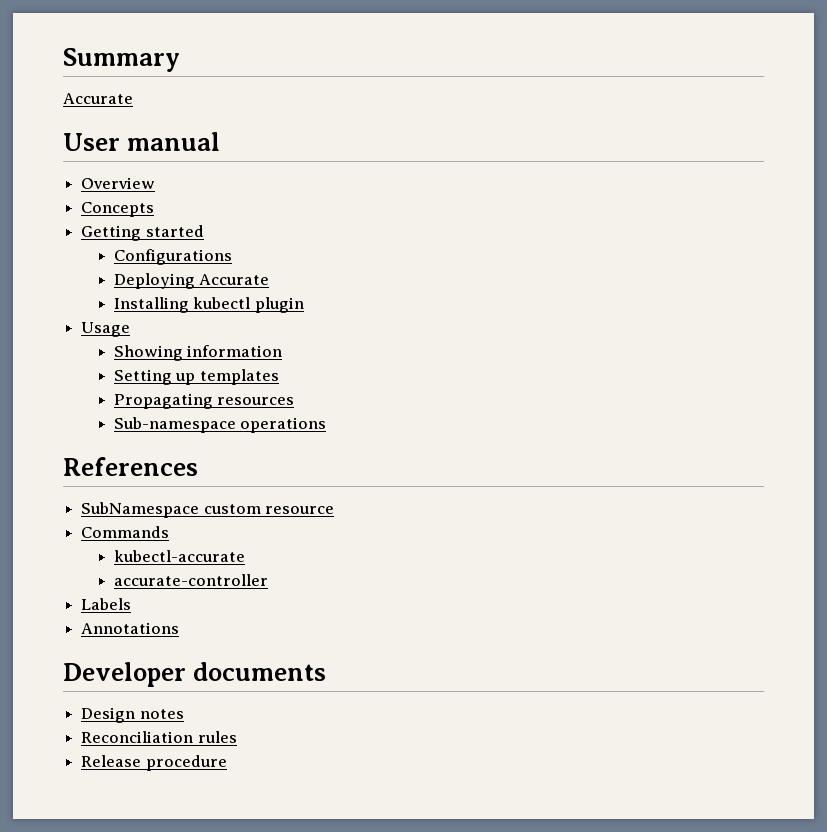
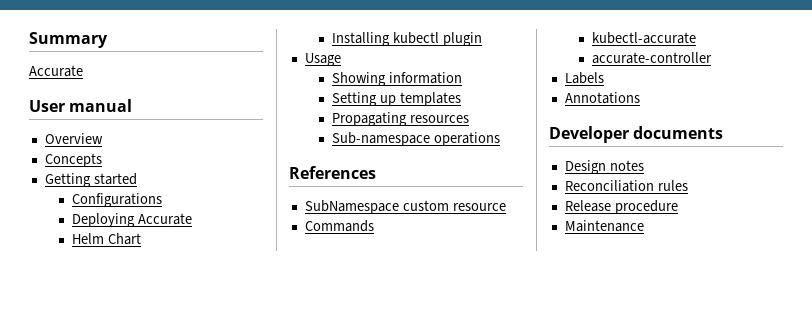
+ Helm Chart
+ Maintenance

